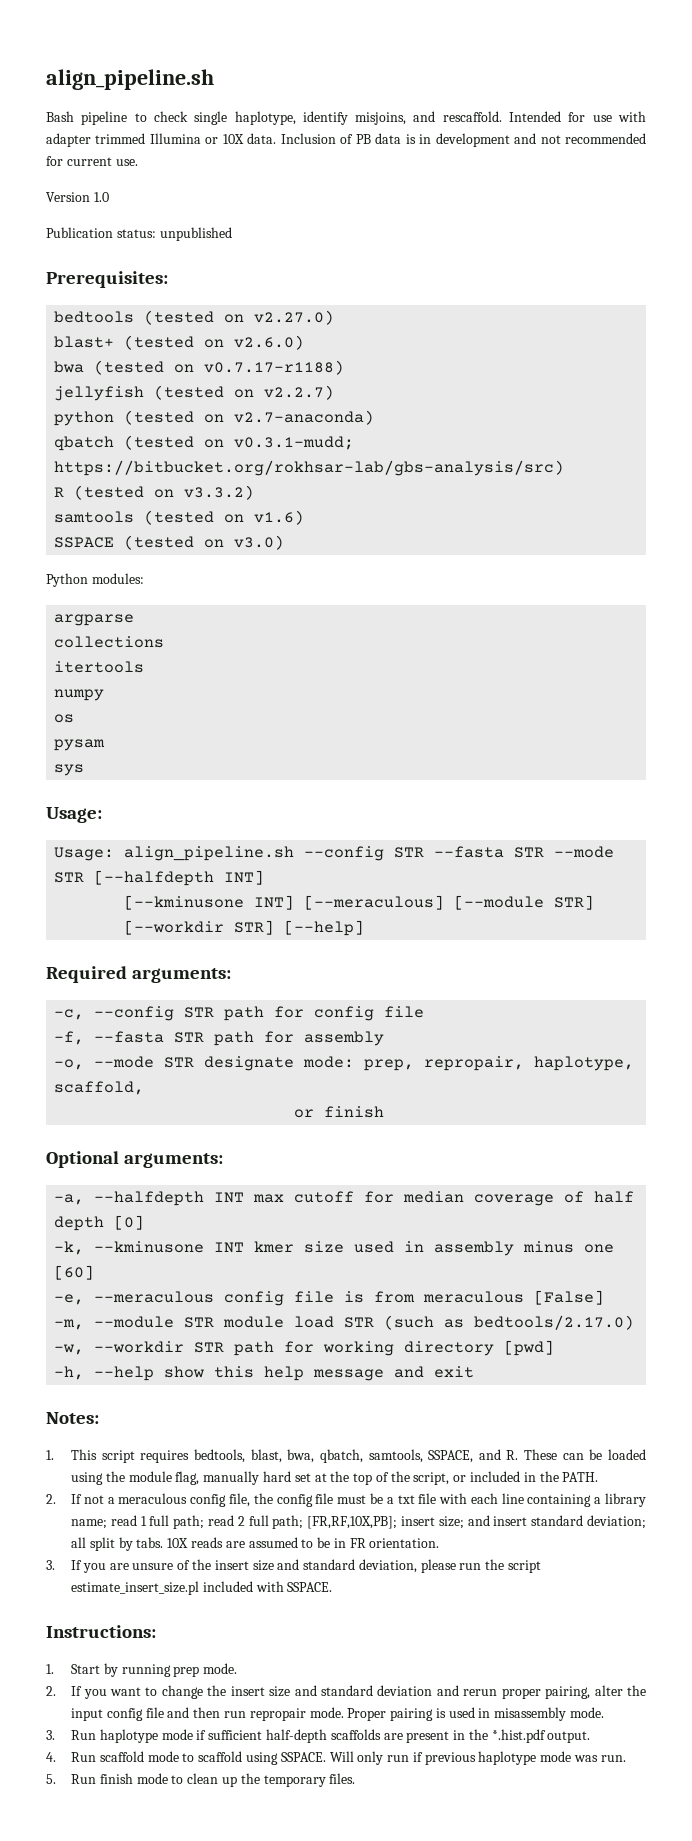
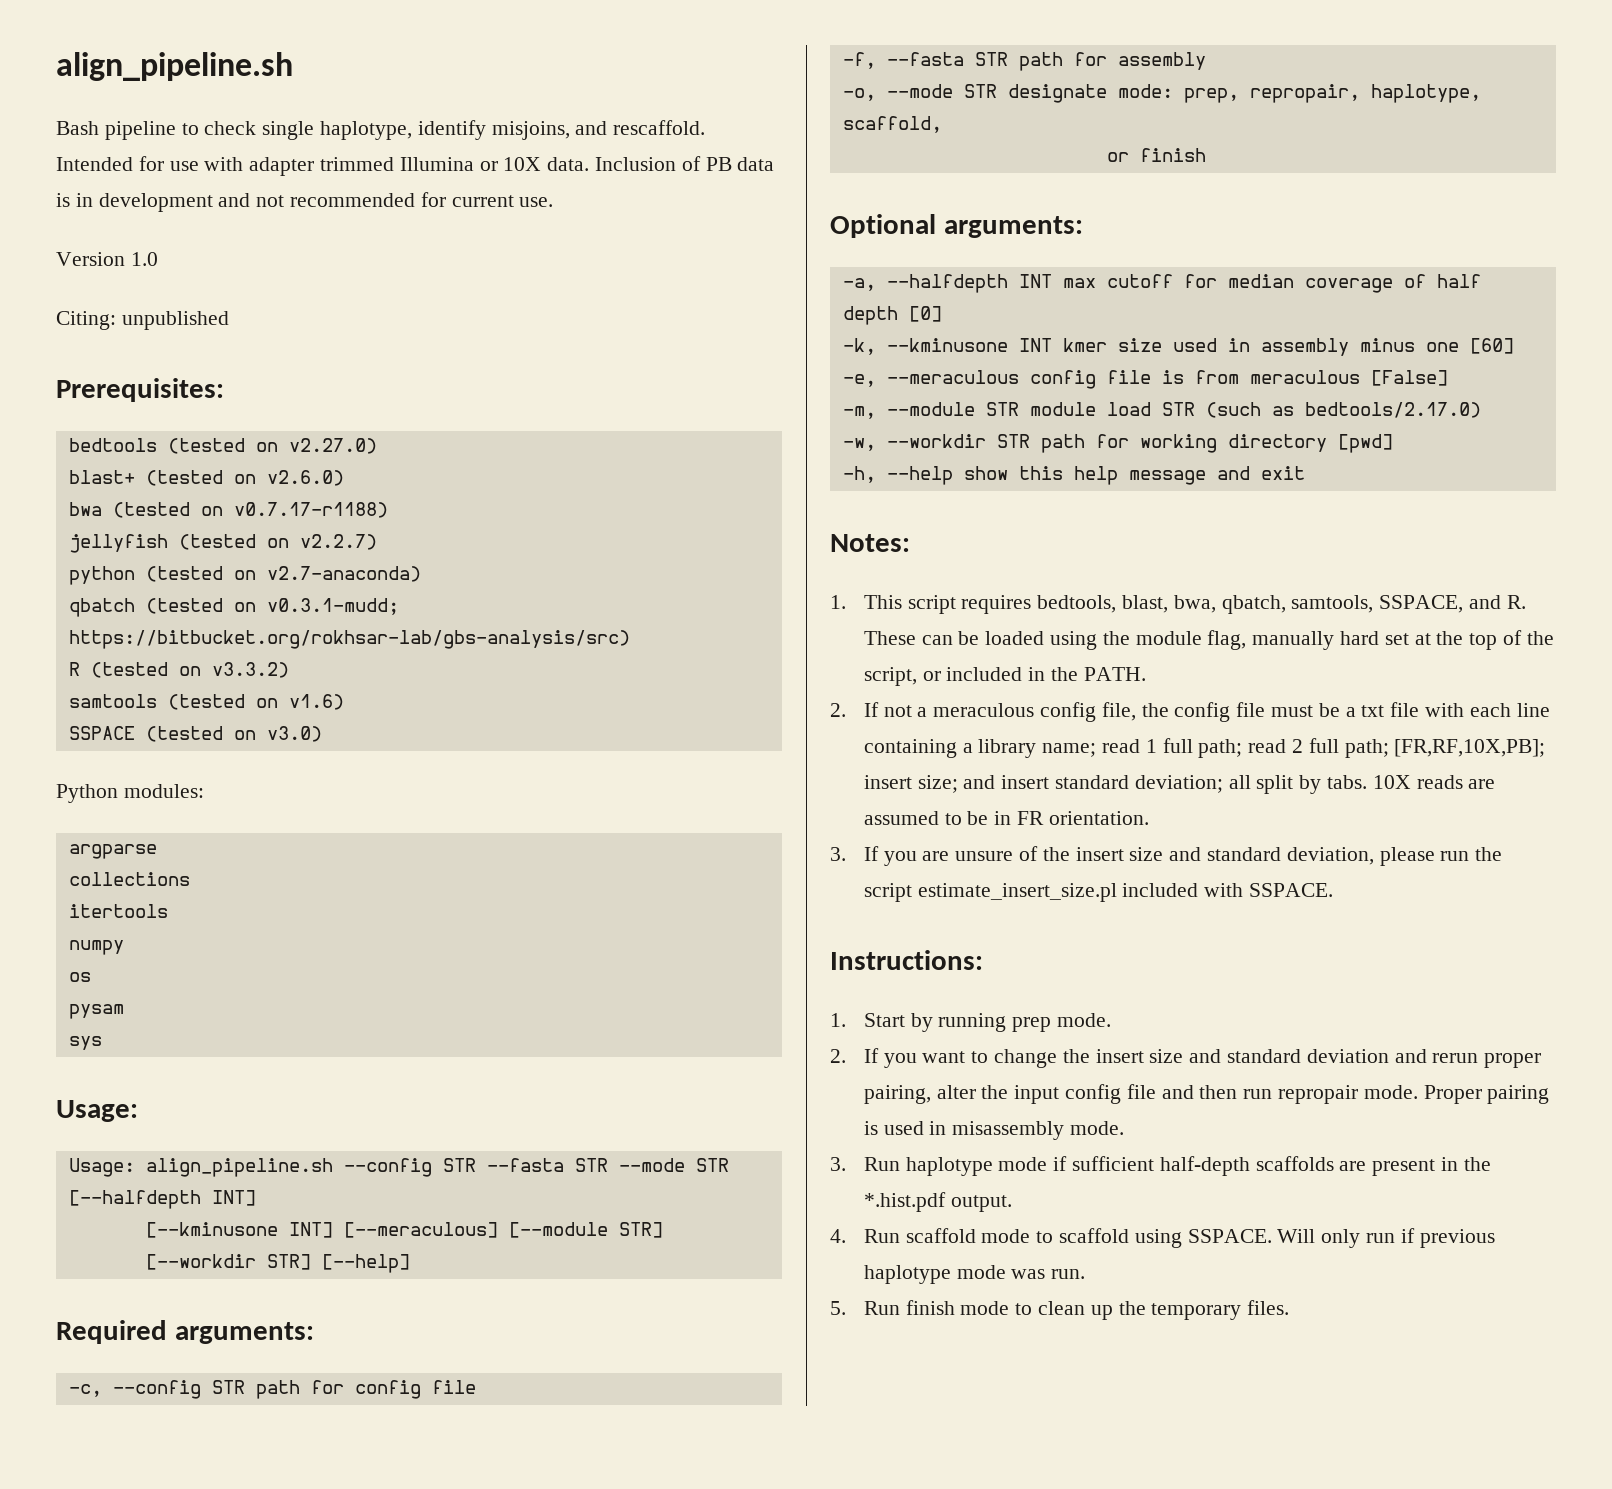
- Publication status: unpublished
+ Citing: unpublished

